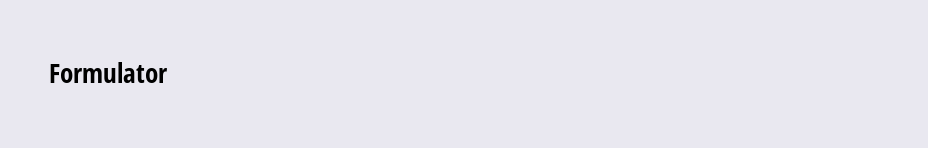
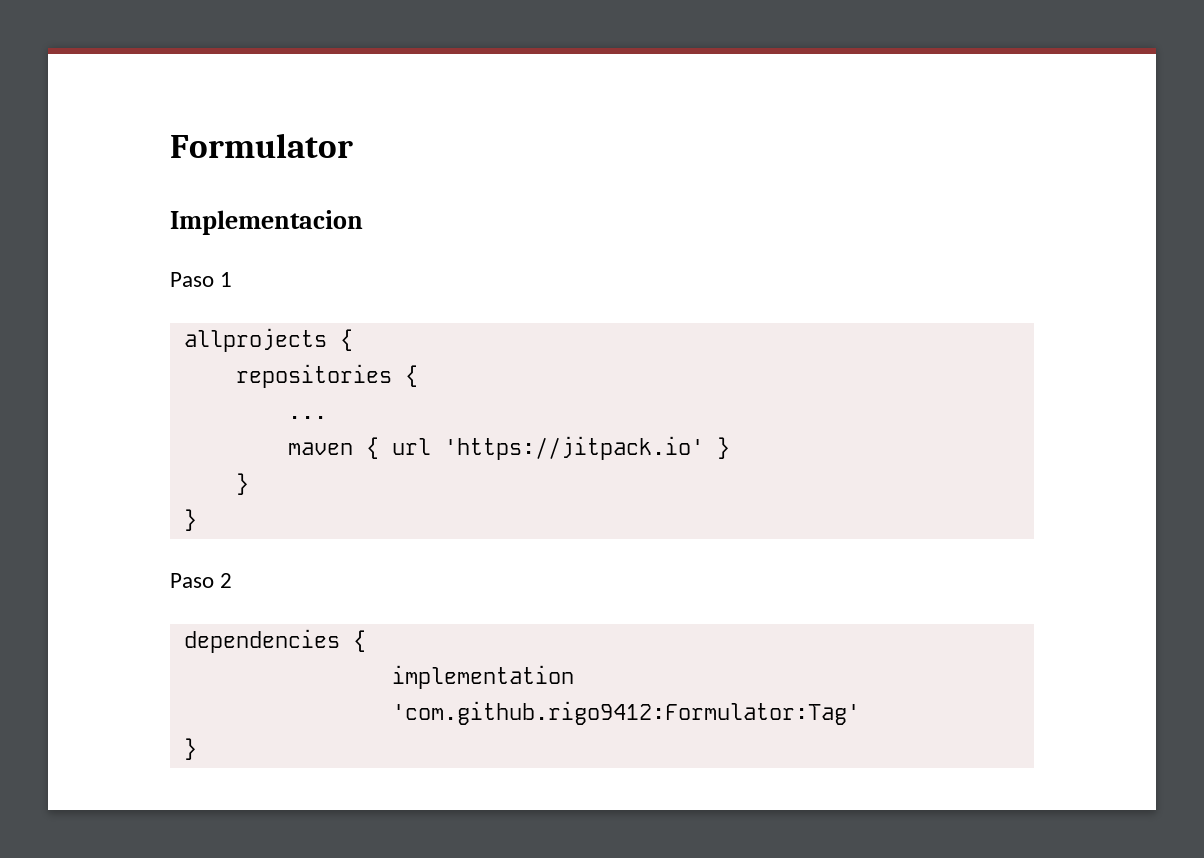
+ Implementacion
+ Paso 1
+ allprojects {
+ repositories {
+ ...
+ maven { url 'https://jitpack.io' }
+ }
+ }
+ Paso 2
+ dependencies {
+ implementation 'com.github.rigo9412:Formulator:Tag'
+ }

